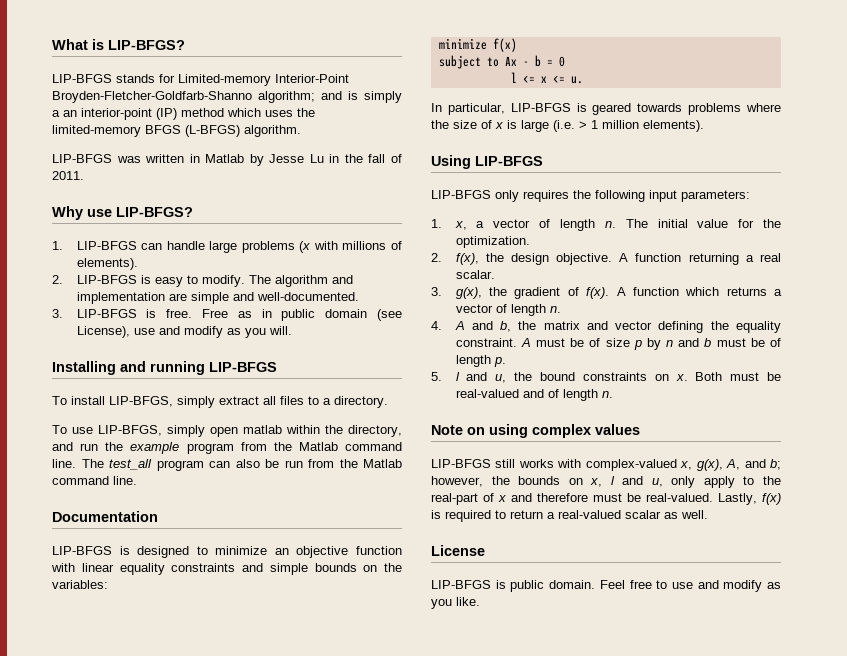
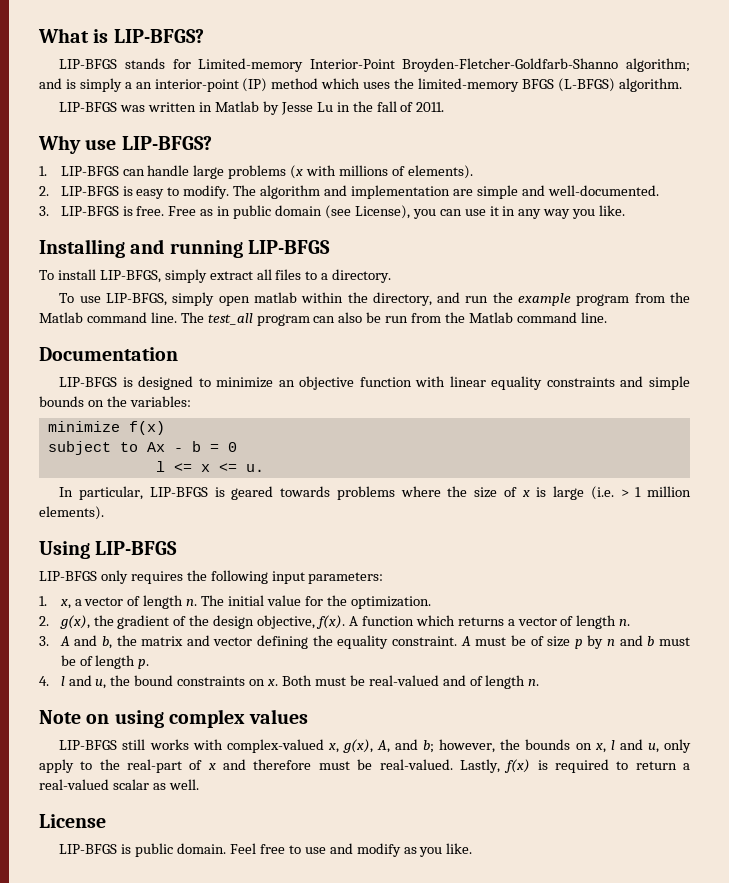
- Free as in public domain (see License), use and modify as you will.
+ Free as in public domain (see License), you can use it in any way you like.
- 2. f(x), the design objective. A function returning a real scalar.
- 3. g(x), the gradient of f(x).
+ 2. g(x), the gradient of the design objective, f(x).
- 4. A and b, the matrix and vector defining the equality constraint.
+ 3. A and b, the matrix and vector defining the equality constraint.
- 5. l and u, the bound constraints on x.
+ 4. l and u, the bound constraints on x.

